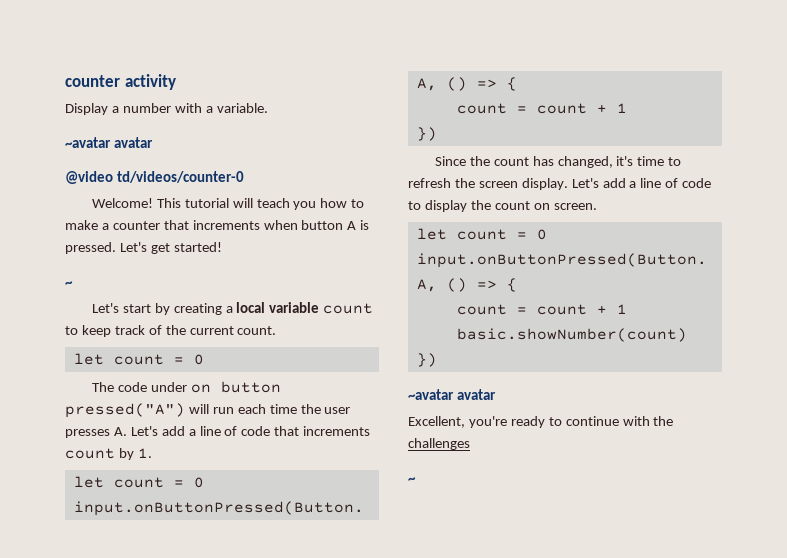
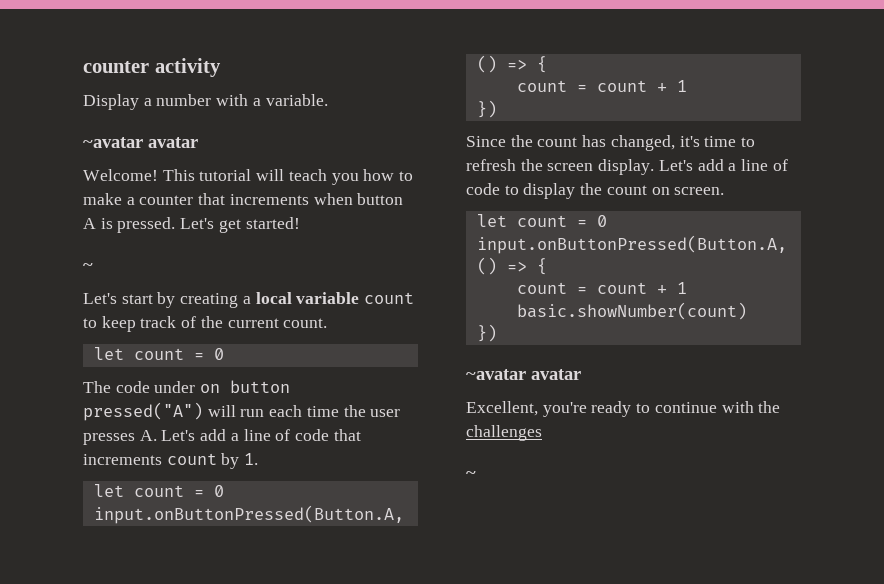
- @video td/videos/counter-0

